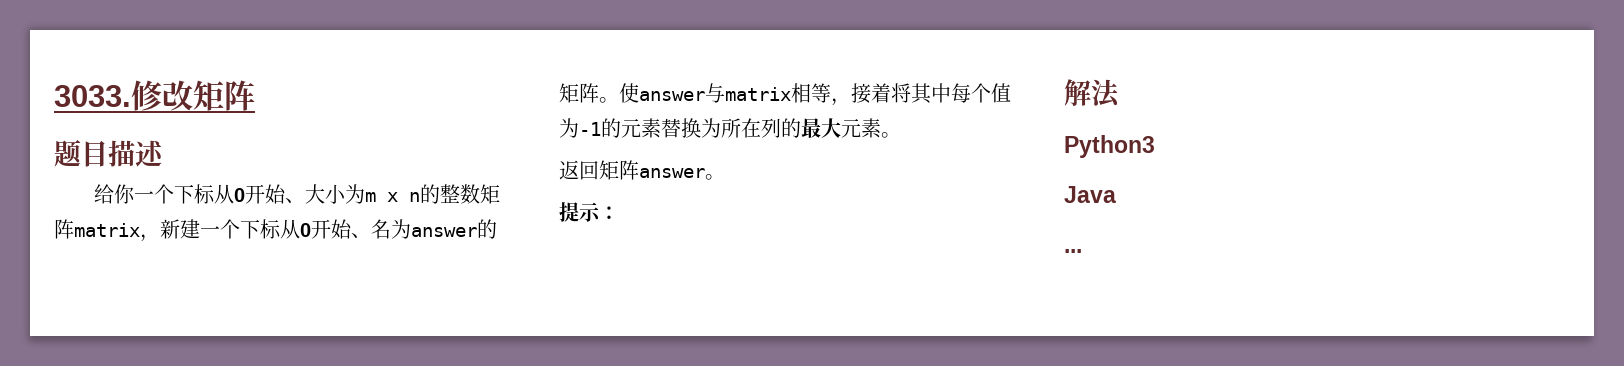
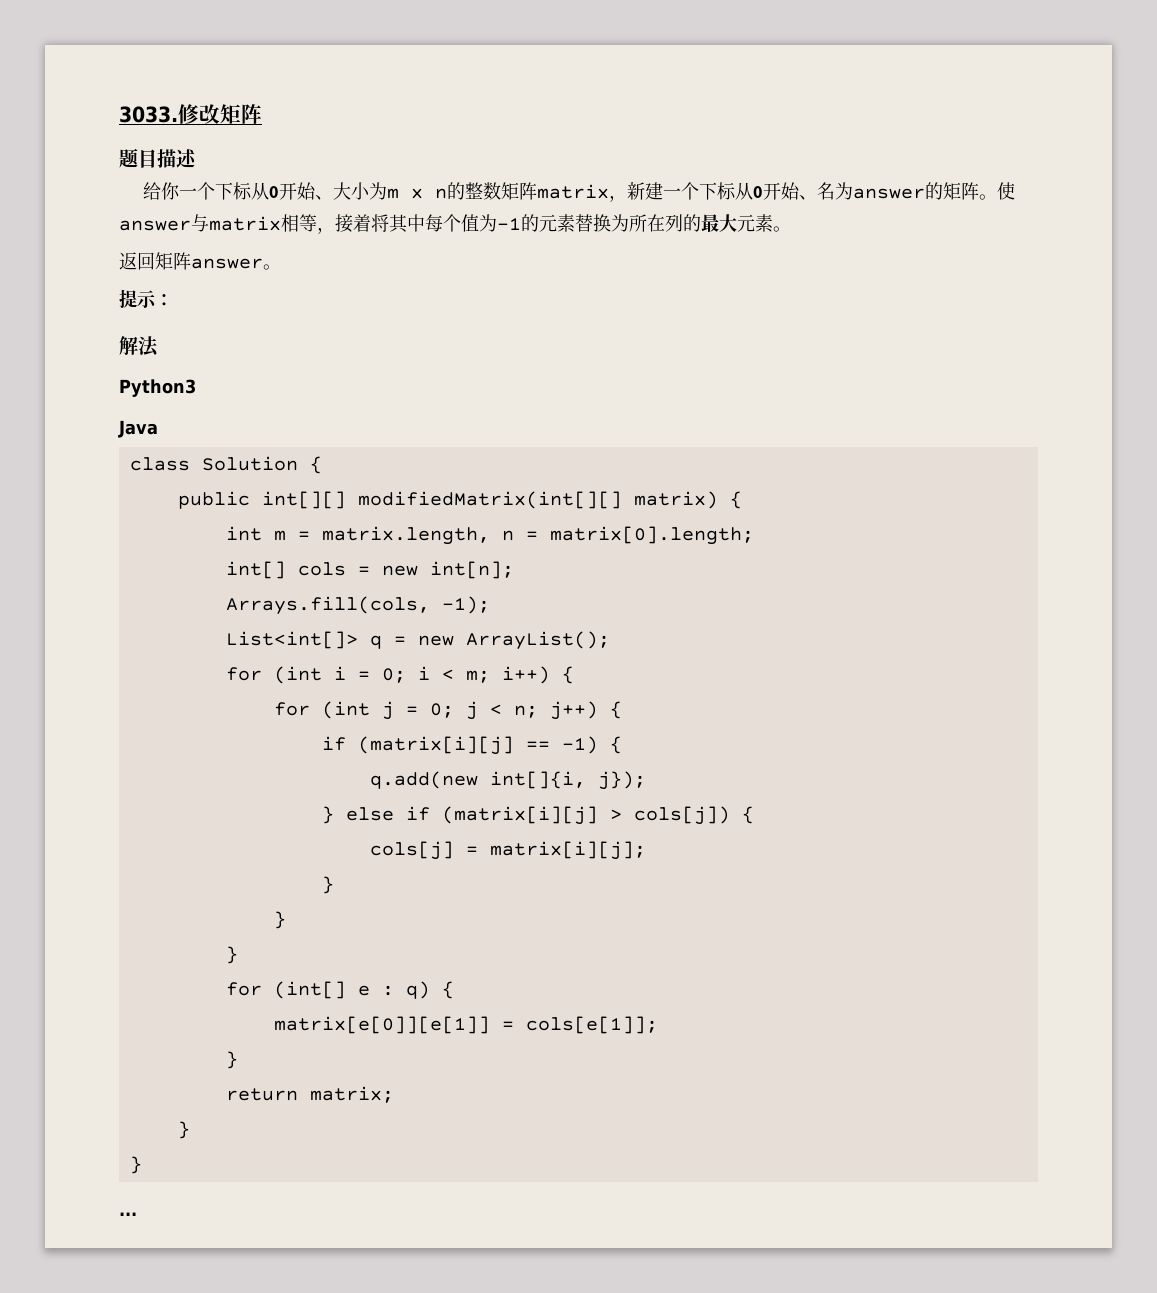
+ class Solution {
+ public int[][] modifiedMatrix(int[][] matrix) {
+ int m = matrix.length, n = matrix[0].length;
+ int[] cols = new int[n];
+ Arrays.fill(cols, -1);
+ List<int[]> q = new ArrayList();
+ for (int i = 0; i < m; i++) {
+ for (int j = 0; j < n; j++) {
+ if (matrix[i][j] == -1) {
+ q.add(new int[]{i, j});
+ } else if (matrix[i][j] > cols[j]) {
+ cols[j] = matrix[i][j];
+ }
+ }
+ }
+ for (int[] e : q) {
+ matrix[e[0]][e[1]] = cols[e[1]];
+ }
+ return matrix;
+ }
+ }

